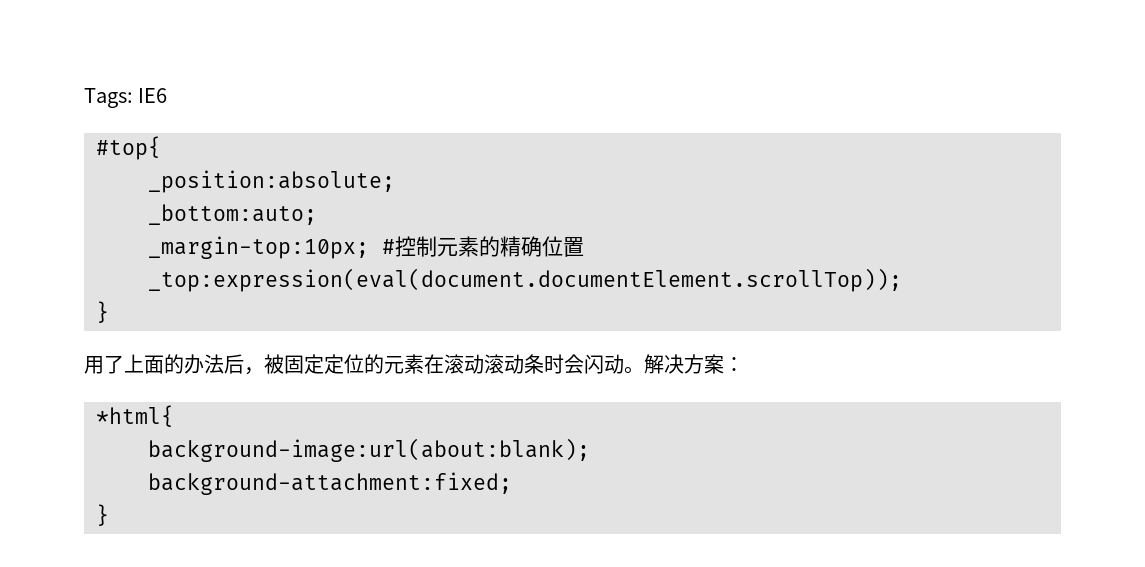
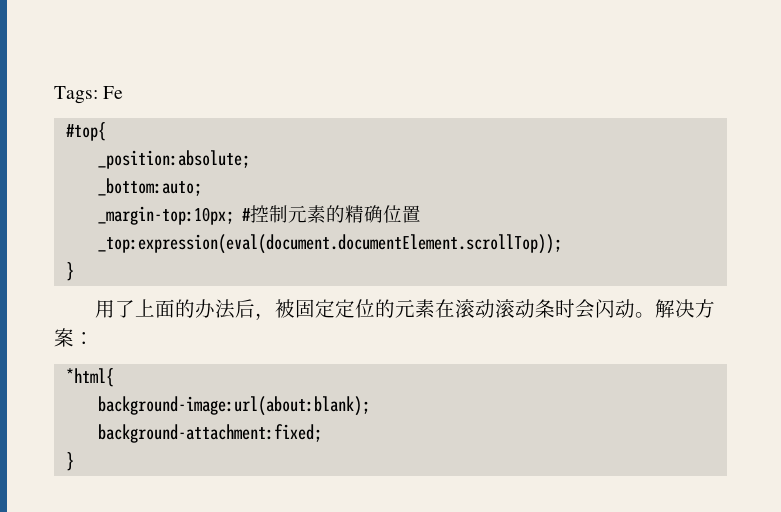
- Tags: IE6
+ Tags: Fe

